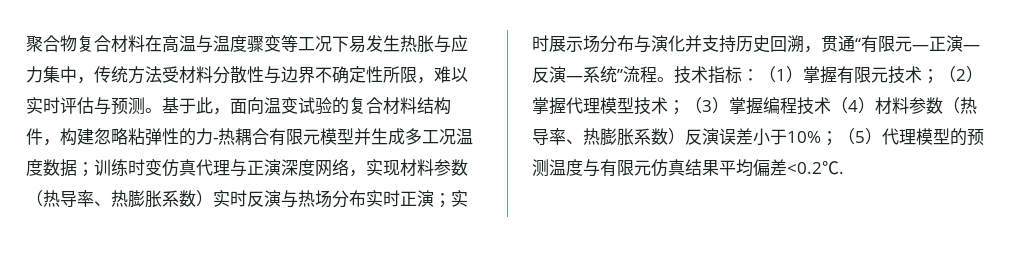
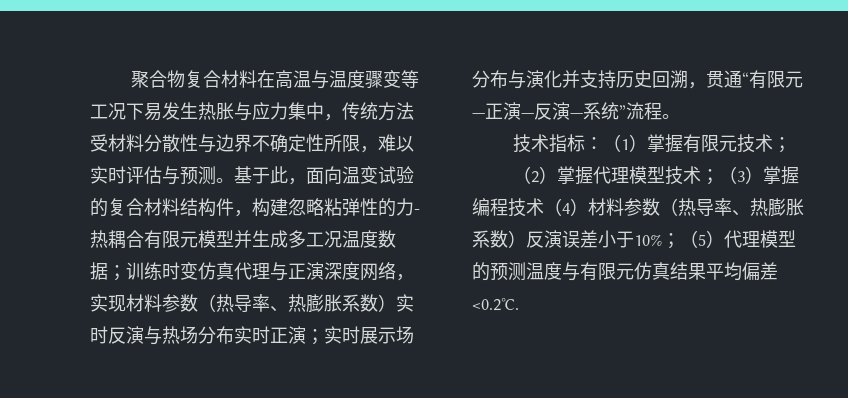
- 实时展示场分布与演化并支持历史回溯，贯通“有限元—正演—反演—系统”流程。技术指标：
+ 实时展示场分布与演化并支持历史回溯，贯通“有限元—正演—反演—系统”流程。
+ 技术指标：
- （1）掌握有限元技术；（2）掌握代理模型技术；
+ （1）掌握有限元技术；
+ （2）掌握代理模型技术；

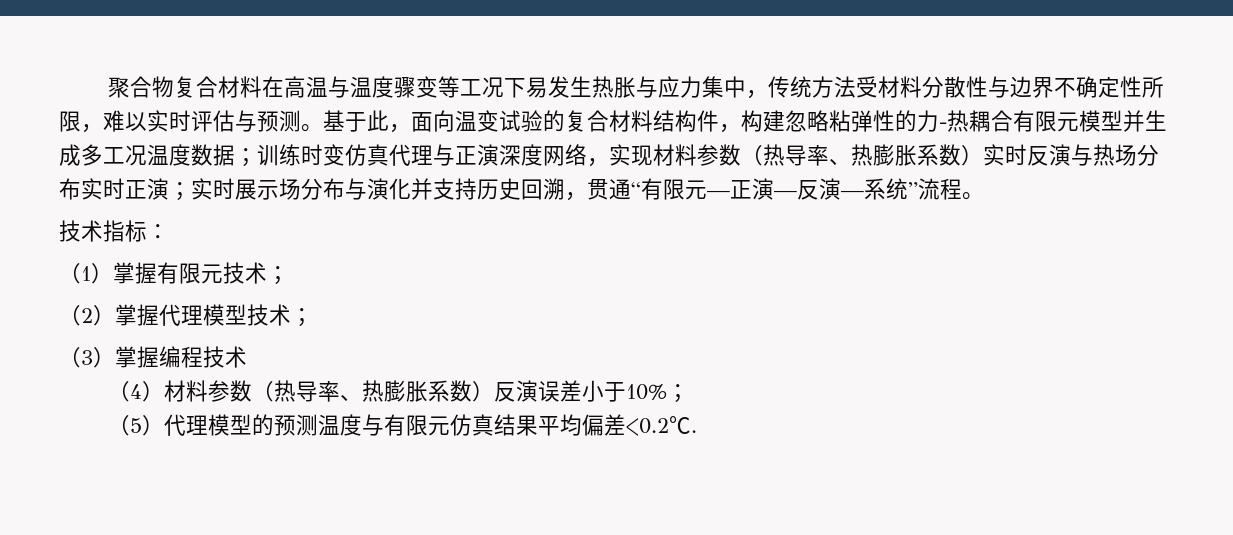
- 技术指标：（1）掌握有限元技术；
+ 技术指标：
+ （1）掌握有限元技术；
- （2）掌握代理模型技术；（3）掌握编程技术（4）材料参数（热导率、热膨胀系数）反演误差小于10%；（5）代理模型的预测温度与有限元仿真结果平均偏差<0.2℃.
+ （2）掌握代理模型技术；
+ （3）掌握编程技术
+ （4）材料参数（热导率、热膨胀系数）反演误差小于10%；
+ （5）代理模型的预测温度与有限元仿真结果平均偏差<0.2℃.

